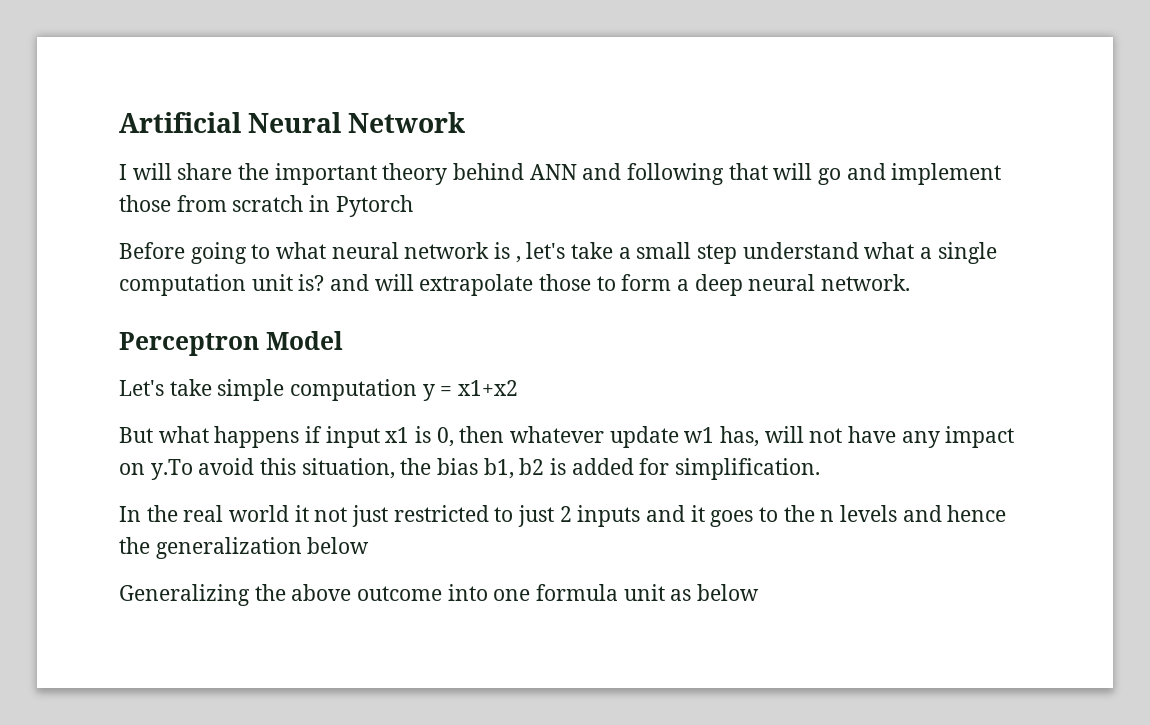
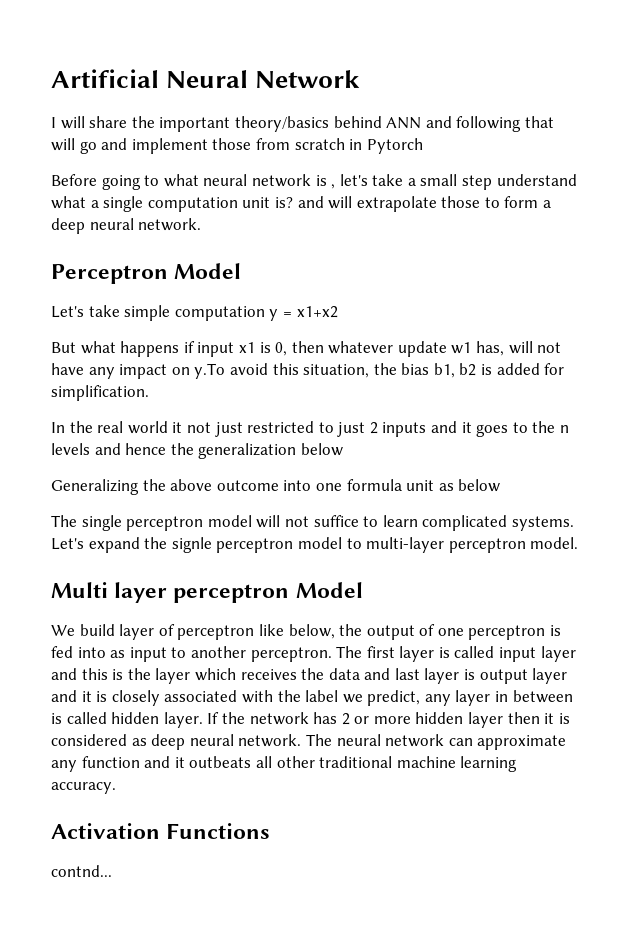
- I will share the important theory behind ANN and following that will go and implement those from scratch in Pytorch
+ I will share the important theory/basics behind ANN and following that will go and implement those from scratch in Pytorch
+ The single perceptron model will not suffice to learn complicated systems. Let's expand the signle perceptron model to multi-layer perceptron model.
+ Multi layer perceptron Model
+ We build layer of perceptron like below, the output of one perceptron is fed into as input to another perceptron. The first layer is called input layer and this is the layer which receives the data and last layer is output layer and it is closely associated with the label we predict, any layer in between is called hidden layer. If the network has 2 or more hidden layer then it is considered as deep neural network. The neural network can approximate any function and it outbeats all other traditional machine learning accuracy.
+ Activation Functions
+ contnd...

